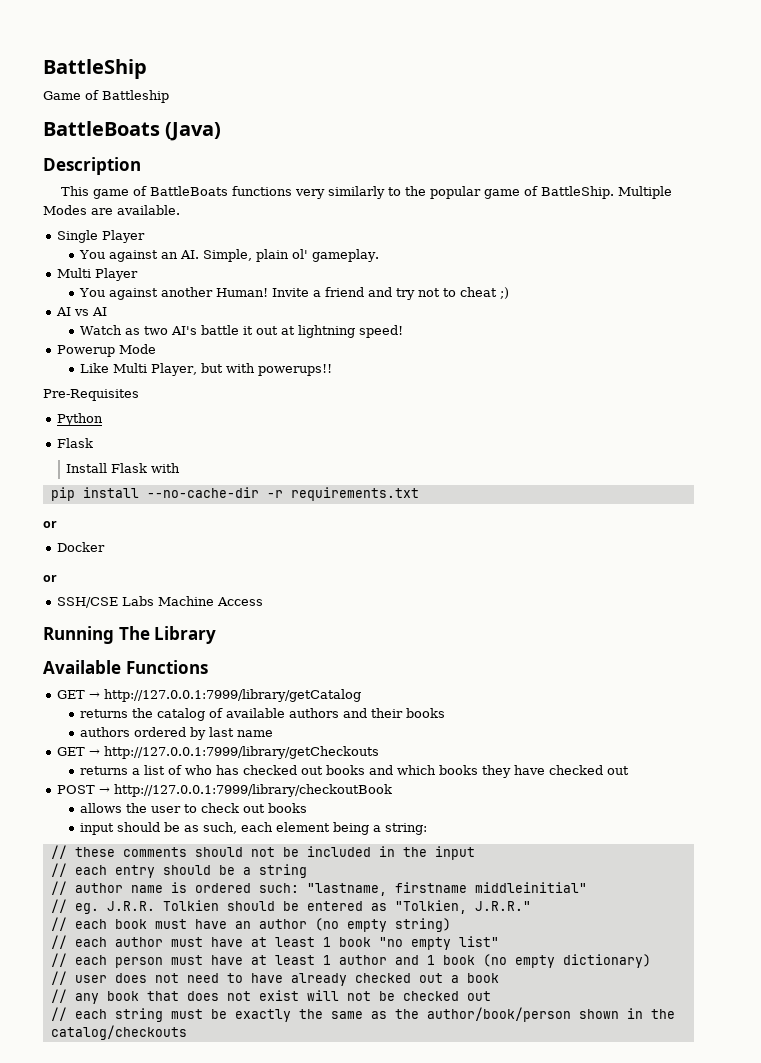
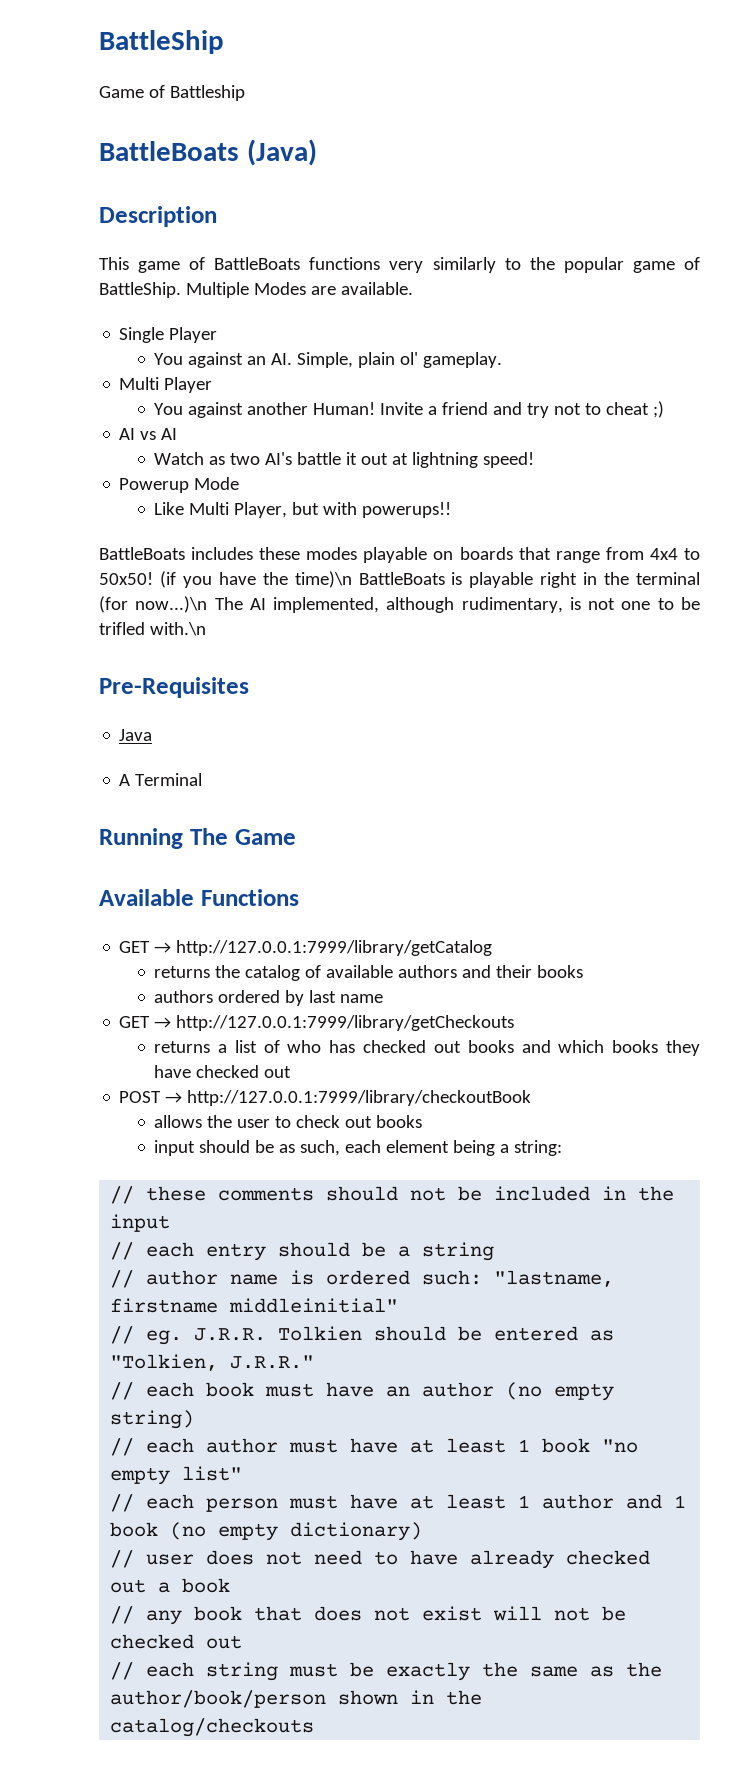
+ BattleBoats includes these modes playable on boards that range from 4x4 to 50x50! (if you have the time)\n BattleBoats is playable right in the terminal (for now...)\n The AI implemented, although rudimentary, is not one to be trifled with.\n
  Pre-Requisites
- Python
- Flask
- Install Flask with
- pip install --no-cache-dir -r requirements.txt
- or
- Docker
- or
- SSH/CSE Labs Machine Access
+ Java
+ A Terminal
- Running The Library
+ Running The Game

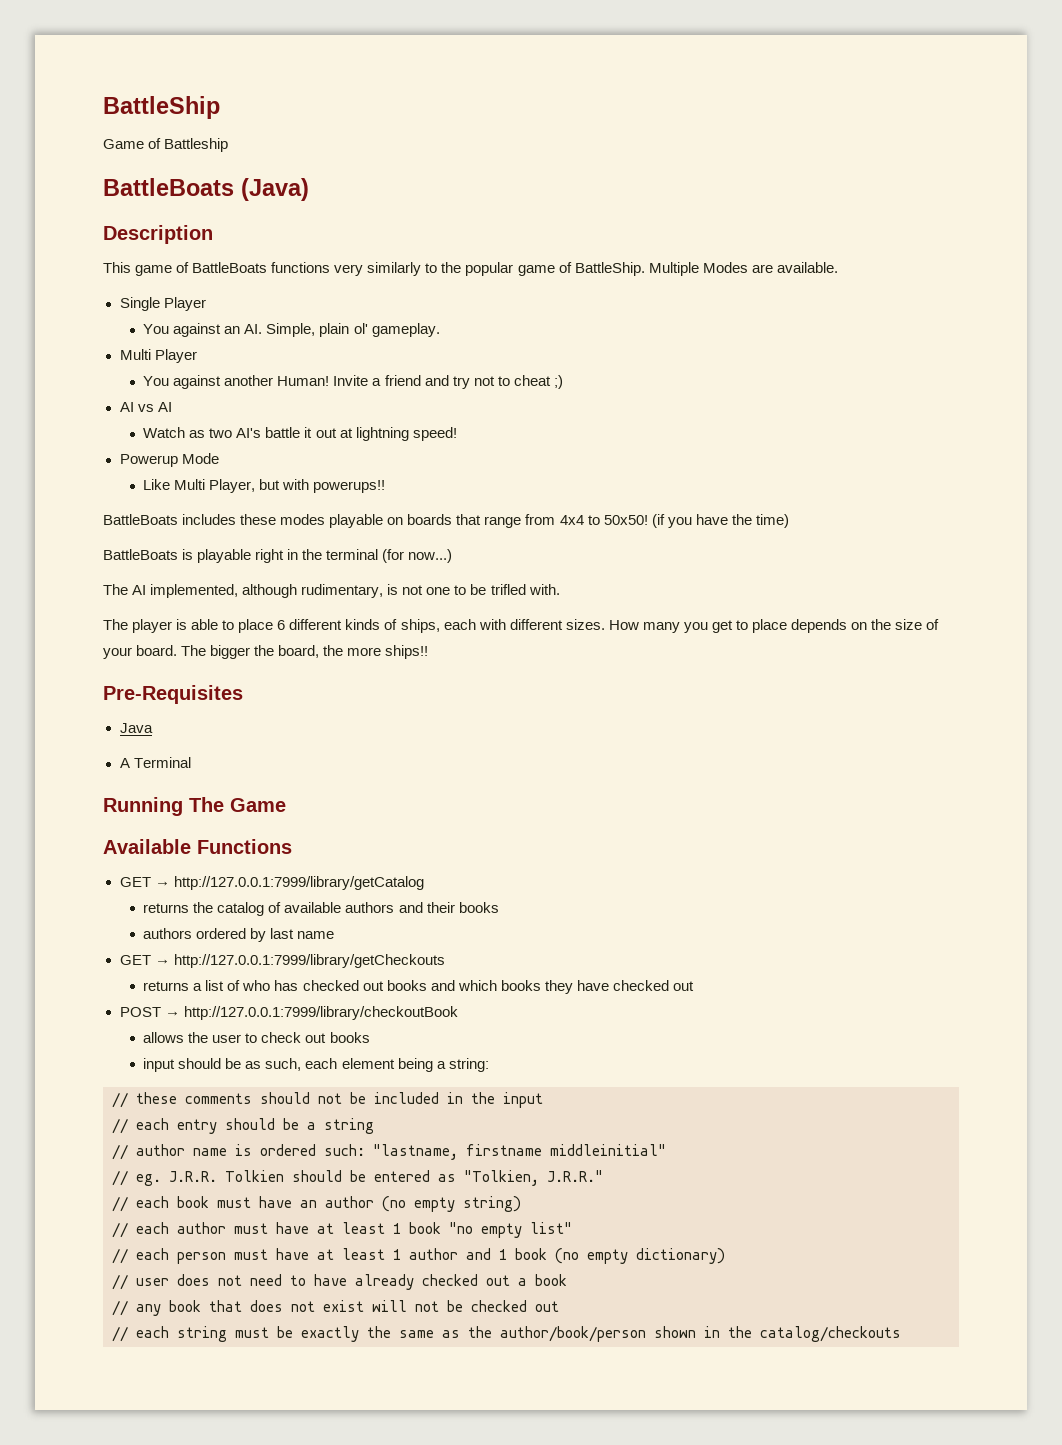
- (if you have the time)\n BattleBoats is playable right in the terminal (for now...)\n The AI implemented, although rudimentary, is not one to be trifled with.\n
+ (if you have the time)
+ BattleBoats is playable right in the terminal (for now...)
+ The AI implemented, although rudimentary, is not one to be trifled with.
+ The player is able to place 6 different kinds of ships, each with different sizes. How many you get to place depends on the size of your board. The bigger the board, the more ships!!

